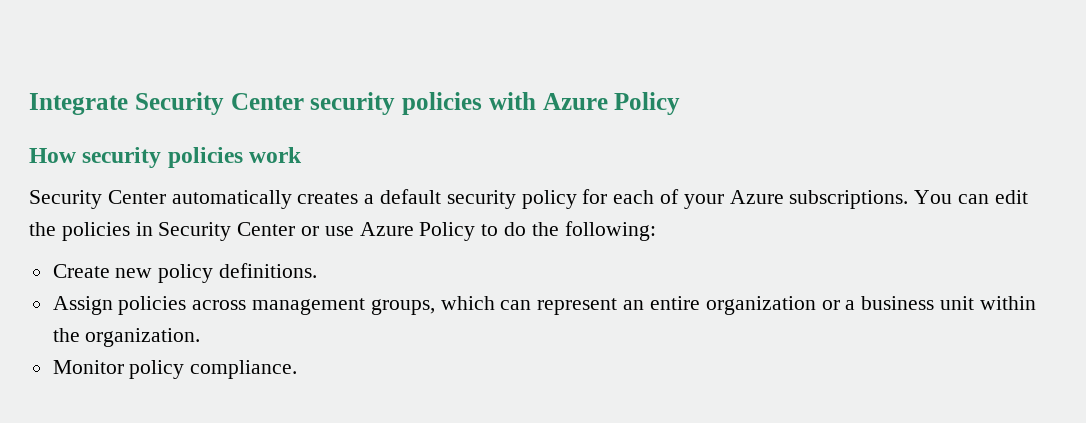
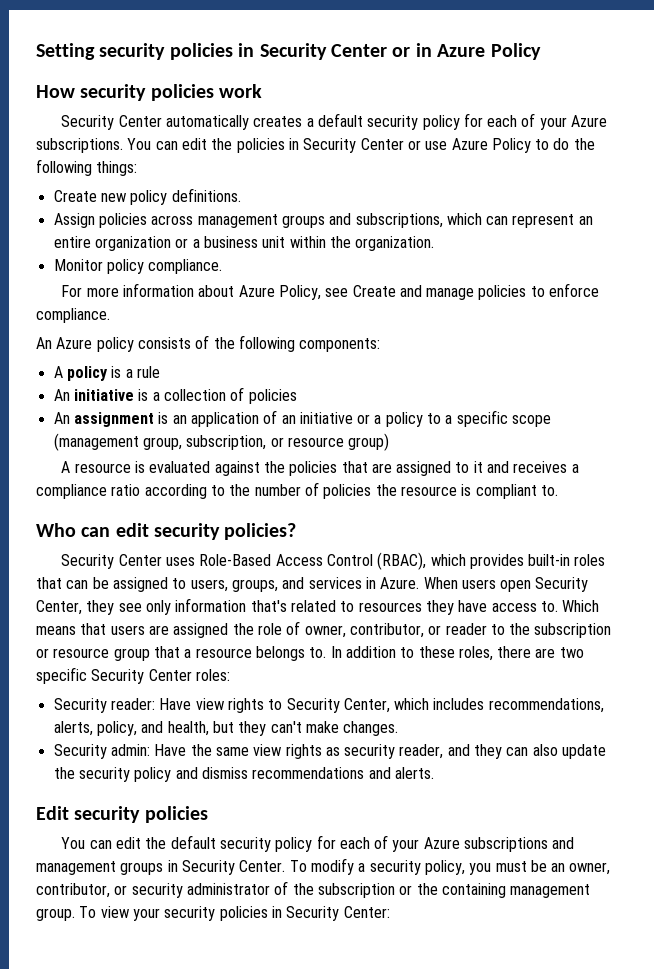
- Integrate Security Center security policies with Azure Policy
+ Setting security policies in Security Center or in Azure Policy
- You can edit the policies in Security Center or use Azure Policy to do the following:
+ You can edit the policies in Security Center or use Azure Policy to do the following things:
- Assign policies across management groups, which can represent an entire organization or a business unit within the organization.
+ Assign policies across management groups and subscriptions, which can represent an entire organization or a business unit within the organization.
+ For more information about Azure Policy, see Create and manage policies to enforce compliance.
+ An Azure policy consists of the following components:
+ A policy is a rule
+ An initiative is a collection of policies
+ An assignment is an application of an initiative or a policy to a specific scope (management group, subscription, or resource group)
+ A resource is evaluated against the policies that are assigned to it and receives a compliance ratio according to the number of policies the resource is compliant to.
+ Who can edit security policies?
+ Security Center uses Role-Based Access Control (RBAC), which provides built-in roles that can be assigned to users, groups, and services in Azure. When users open Security Center, they see only information that's related to resources they have access to. Which means that users are assigned the role of owner, contributor, or reader to the subscription or resource group that a resource belongs to. In addition to these roles, there are two specific Security Center roles:
+ Security reader: Have view rights to Security Center, which includes recommendations, alerts, policy, and health, but they can't make changes.
+ Security admin: Have the same view rights as security reader, and they can also update the security policy and dismiss recommendations and alerts.
+ Edit security policies
+ You can edit the default security policy for each of your Azure subscriptions and management groups in Security Center. To modify a security policy, you must be an owner, contributor, or security administrator of the subscription or the containing management group. To view your security policies in Security Center:

